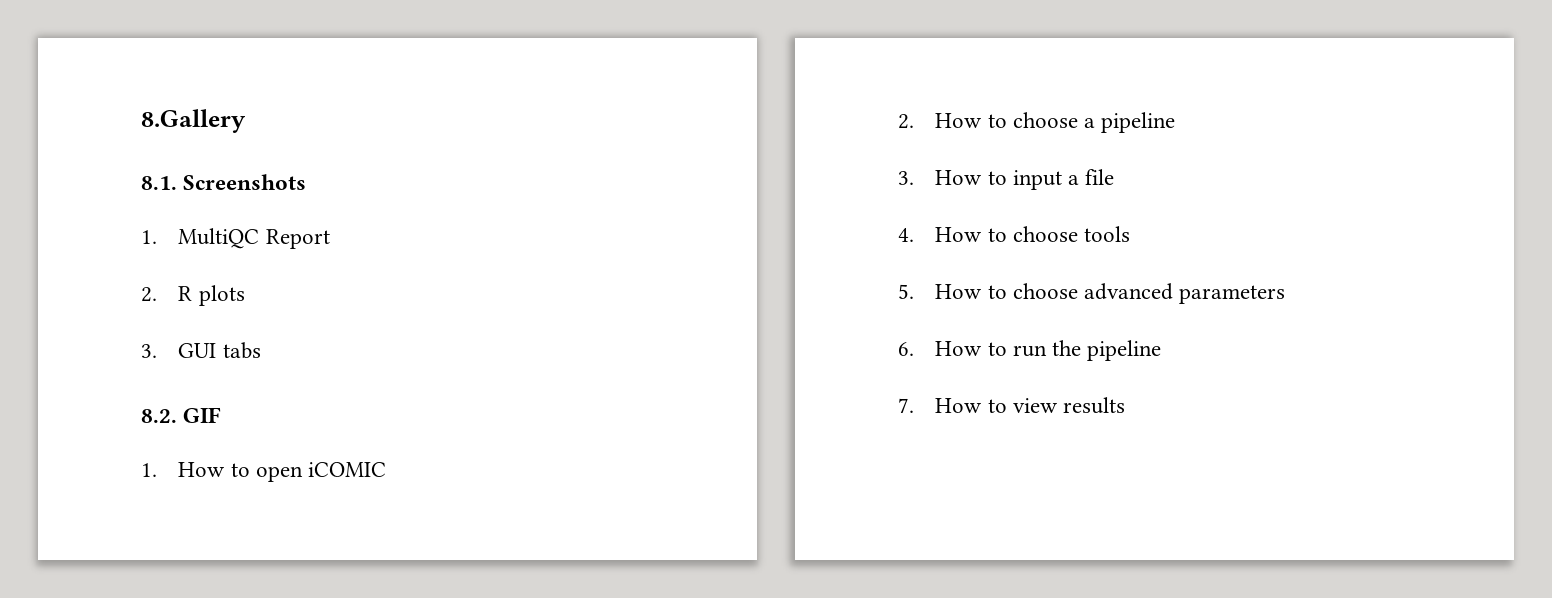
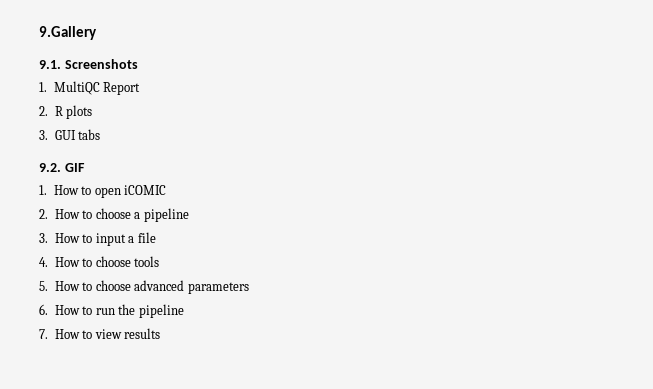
- 8.Gallery
- 8.1. Screenshots
+ 9.Gallery
+ 9.1. Screenshots
- 8.2. GIF
+ 9.2. GIF

